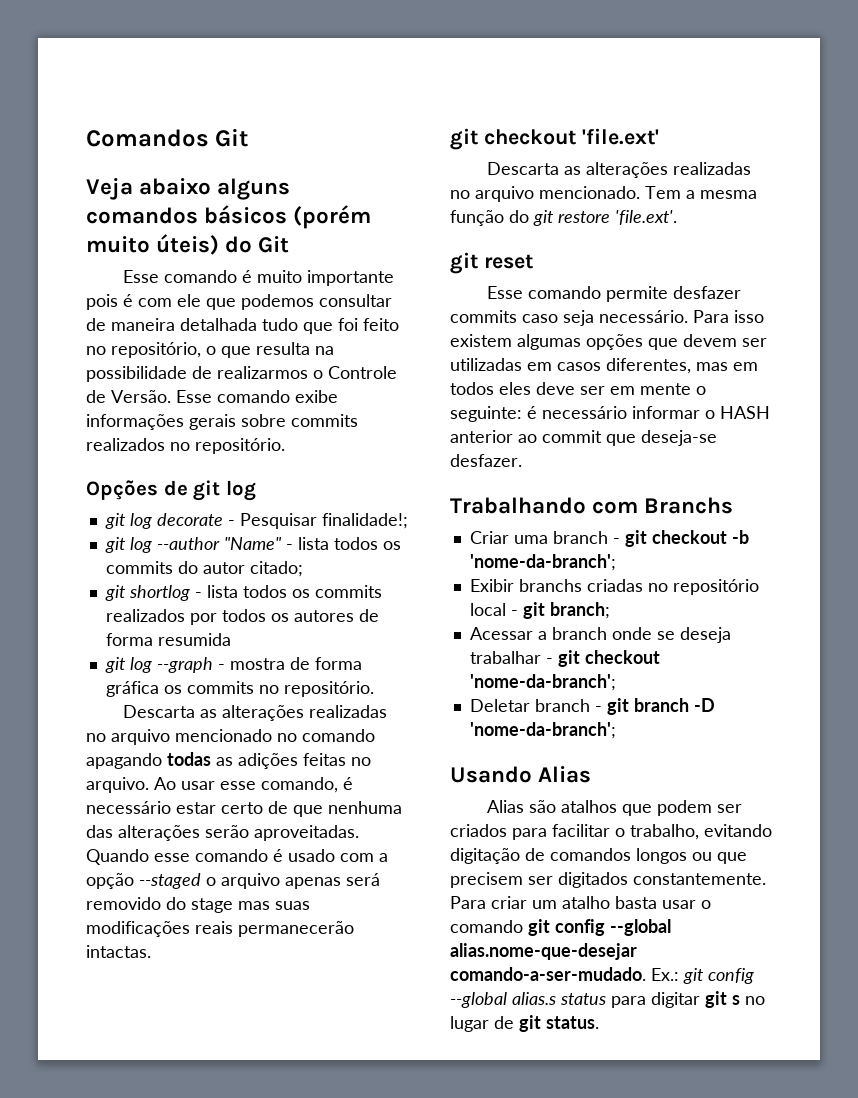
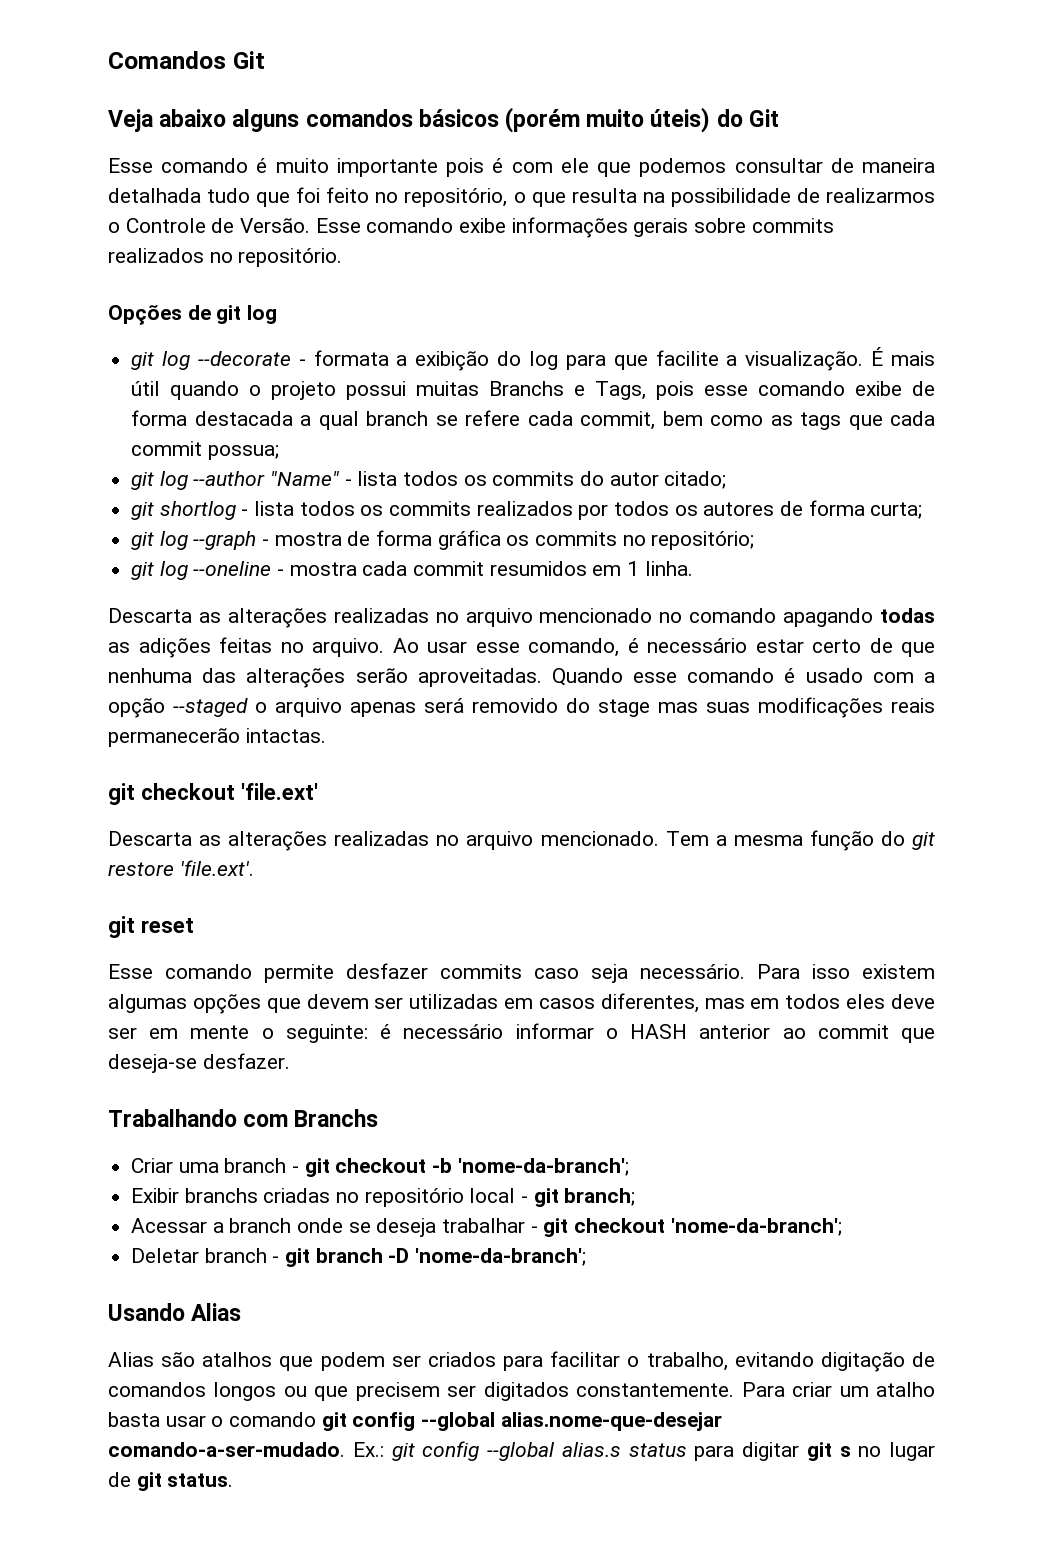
- git log decorate - Pesquisar finalidade!;
+ git log --decorate - formata a exibição do log para que facilite a visualização. É mais útil quando o projeto possui muitas Branchs e Tags, pois esse comando exibe de forma destacada a qual branch se refere cada commit, bem como as tags que cada commit possua;
- git shortlog - lista todos os commits realizados por todos os autores de forma resumida
+ git shortlog - lista todos os commits realizados por todos os autores de forma curta;
- git log --graph - mostra de forma gráfica os commits no repositório.
+ git log --graph - mostra de forma gráfica os commits no repositório;
+ git log --oneline - mostra cada commit resumidos em 1 linha.

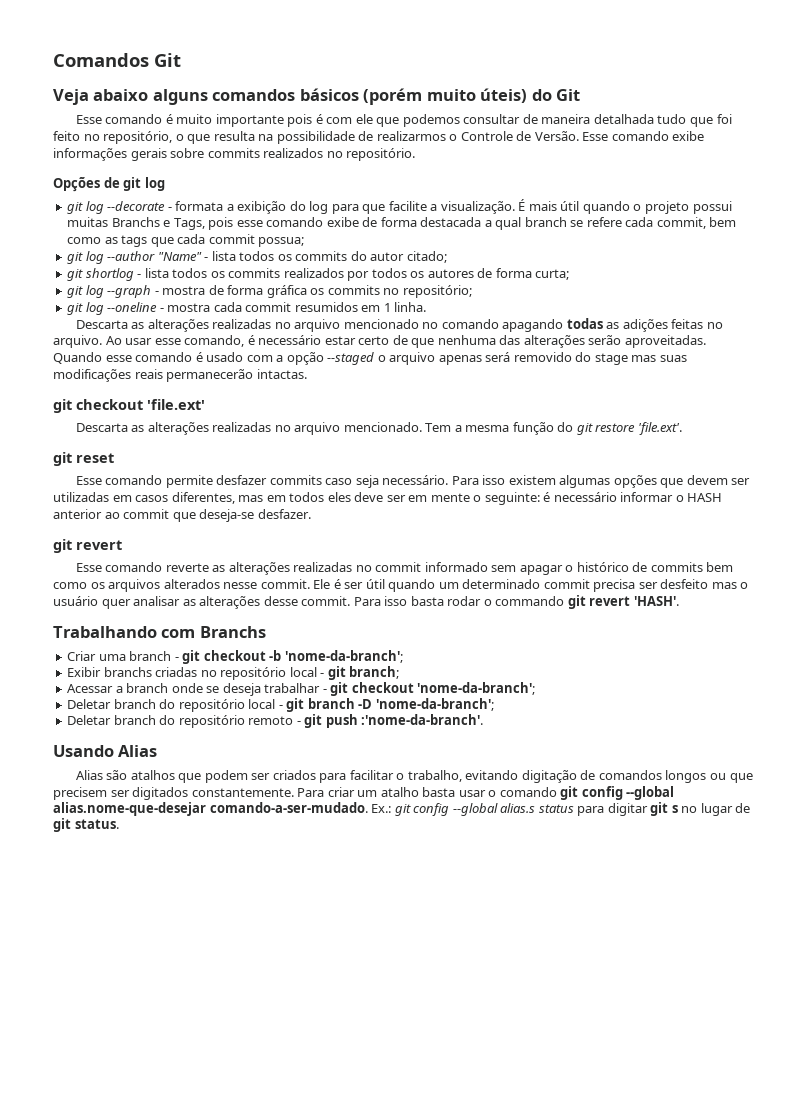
  Para isso existem algumas opções que devem ser utilizadas em casos diferentes, mas em todos eles deve ser em mente o seguinte: é necessário informar o HASH anterior ao commit que deseja-se desfazer.
+ git revert
+ Esse comando reverte as alterações realizadas no commit informado sem apagar o histórico de commits bem como os arquivos alterados nesse commit. Ele é ser útil quando um determinado commit precisa ser desfeito mas o usuário quer analisar as alterações desse commit. Para isso basta rodar o commando git revert 'HASH'.
- Deletar branch - git branch -D 'nome-da-branch';
+ Deletar branch do repositório local - git branch -D 'nome-da-branch';
+ Deletar branch do repositório remoto - git push :'nome-da-branch'.

